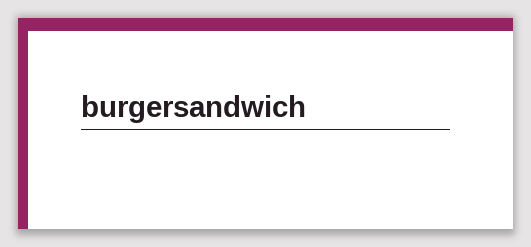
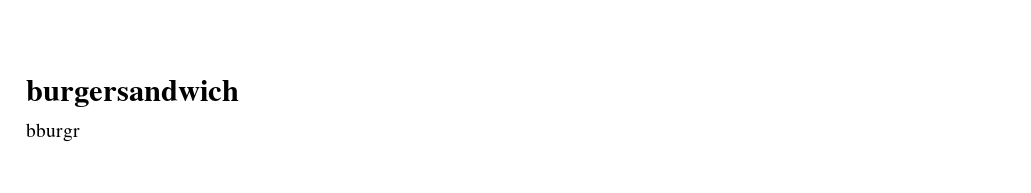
+ bburgr

